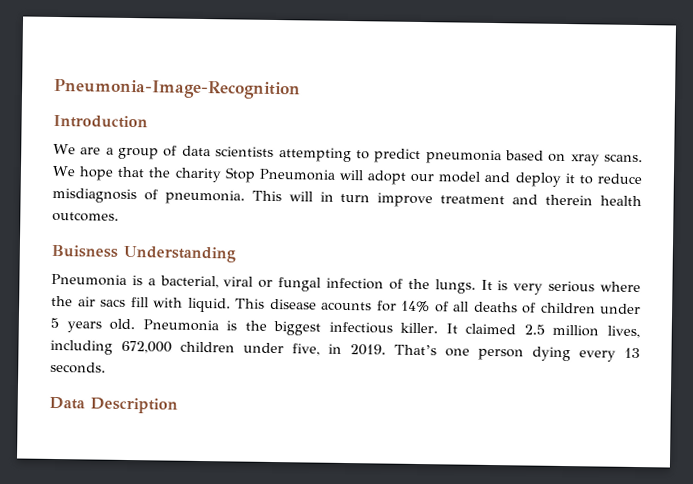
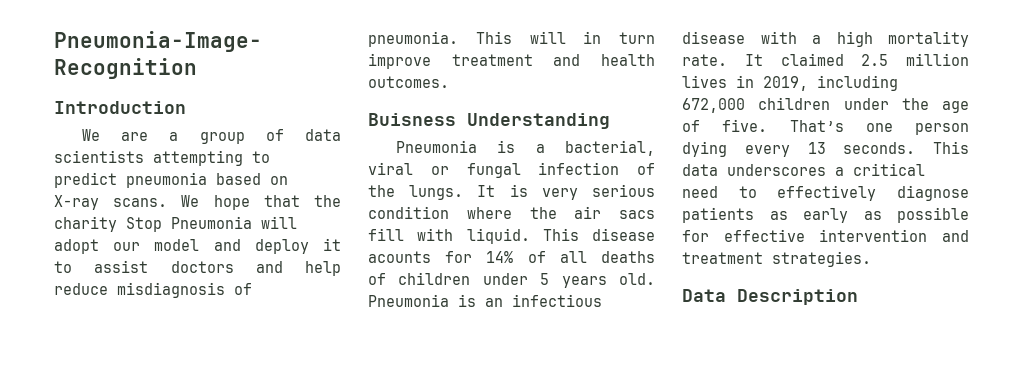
- We are a group of data scientists attempting to predict pneumonia based on xray scans.
+ We are a group of data scientists attempting to predict pneumonia based on X-ray scans.
- We hope that the charity Stop Pneumonia will adopt our model and deploy it to reduce misdiagnosis of pneumonia.
+ We hope that the charity Stop Pneumonia will adopt our model and deploy it to assist doctors and help reduce misdiagnosis of pneumonia.
- This will in turn improve treatment and therein health outcomes.
+ This will in turn improve treatment and health outcomes.
- It is very serious where the air sacs fill with liquid.
+ It is very serious condition where the air sacs fill with liquid.
- Pneumonia is the biggest infectious killer.
+ Pneumonia is an infectious disease with a high mortality rate.
- It claimed 2.5 million lives, including 672,000 children under five, in 2019.
+ It claimed 2.5 million lives in 2019, including 672,000 children under the age of five.
+ This data underscores a critical need to effectively diagnose patients as early as possible for effective intervention and treatment strategies.

